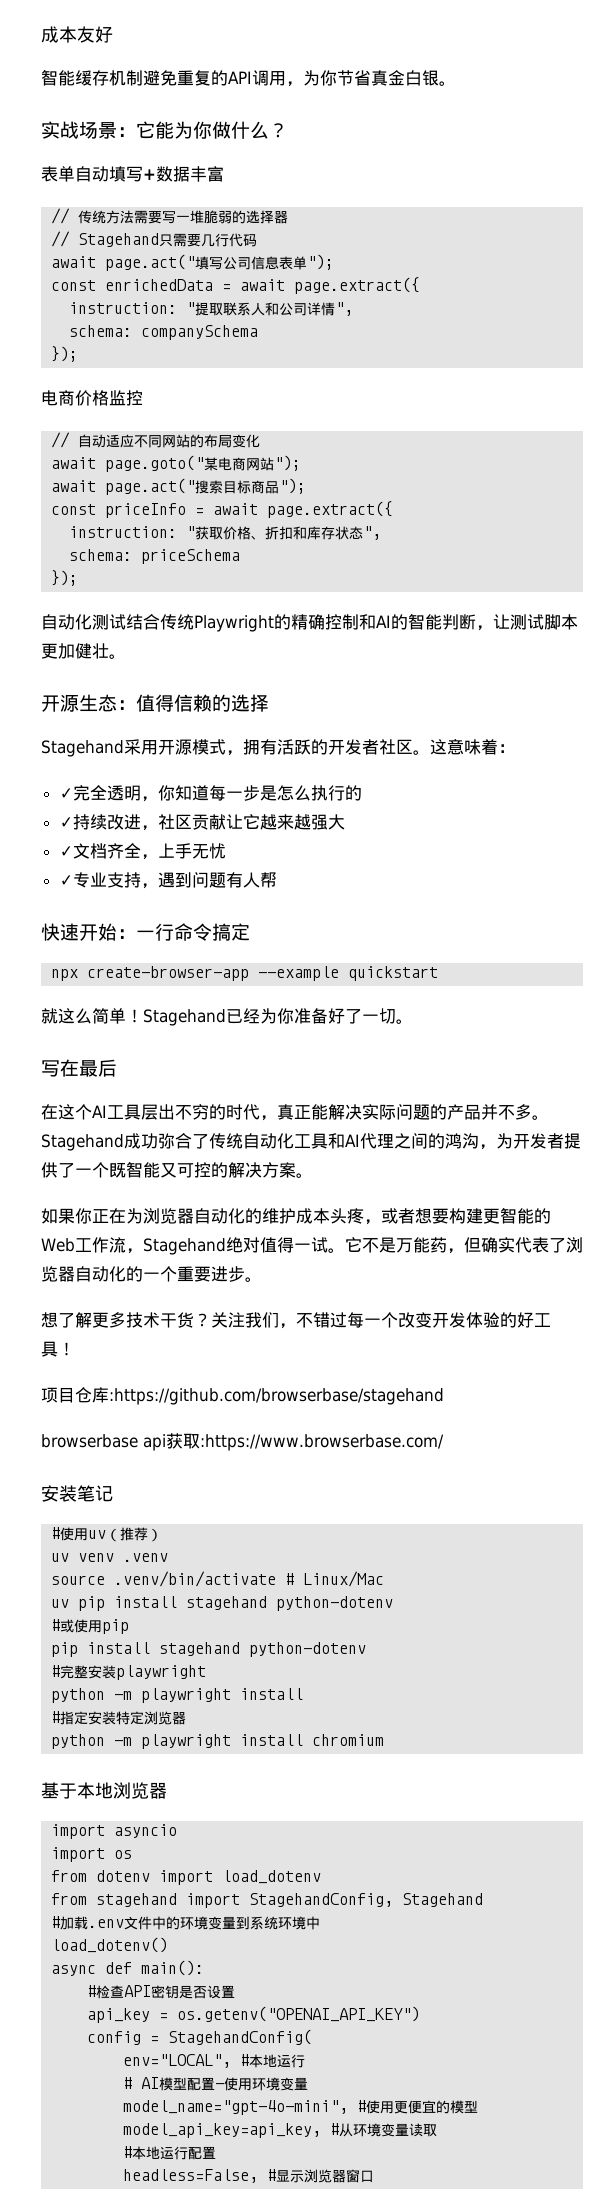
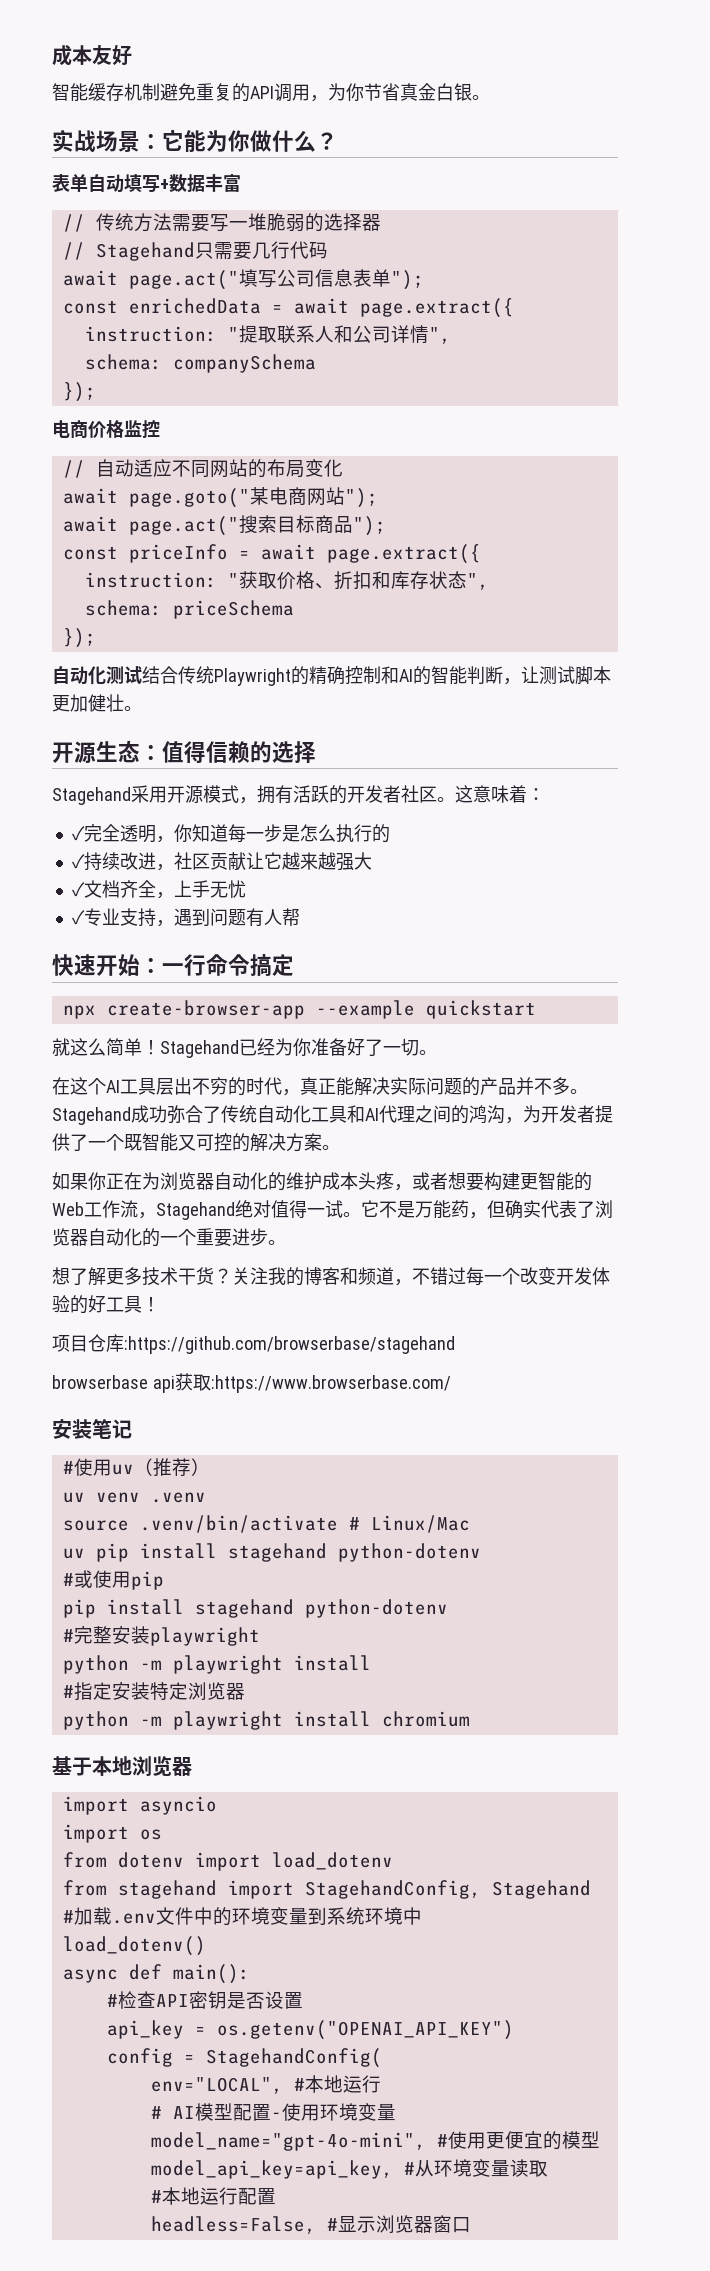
- 写在最后
- 关注我们，不错过每一个改变开发体验的好工具！
+ 关注我的博客和频道，不错过每一个改变开发体验的好工具！

